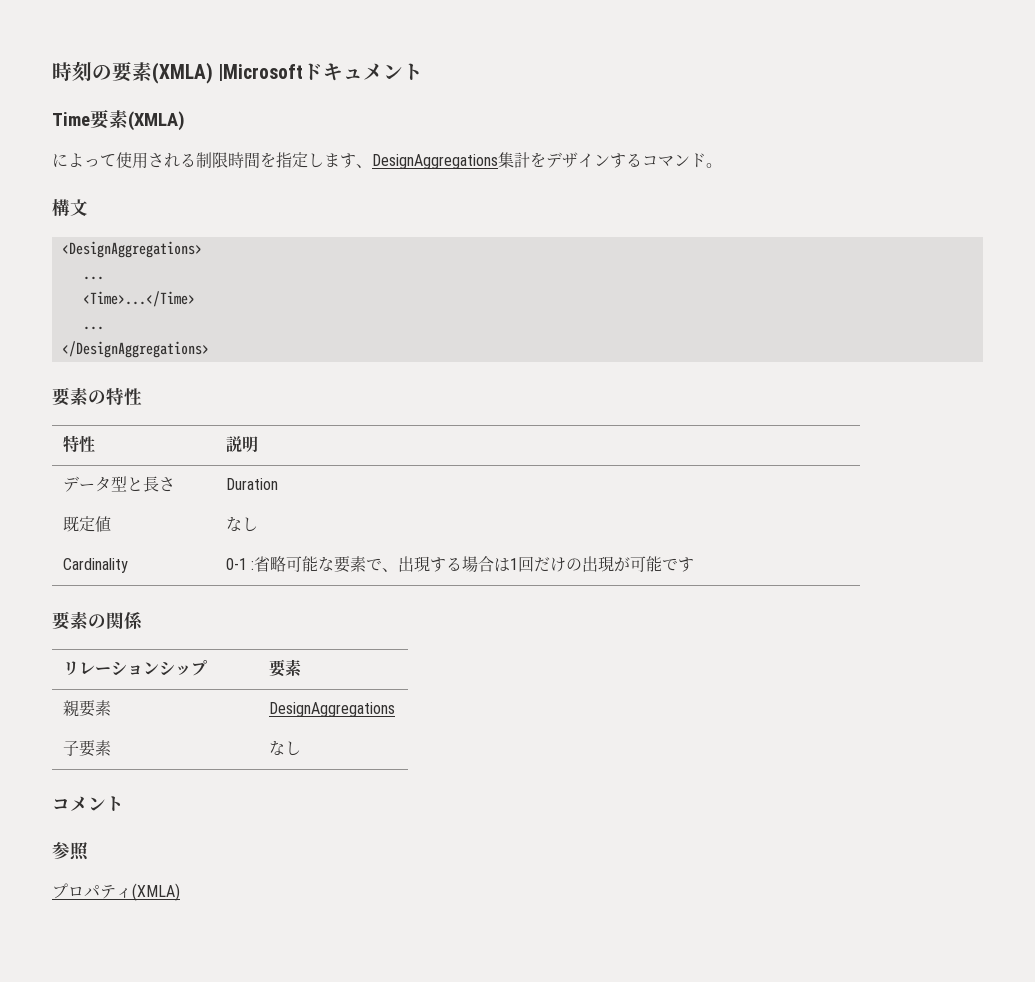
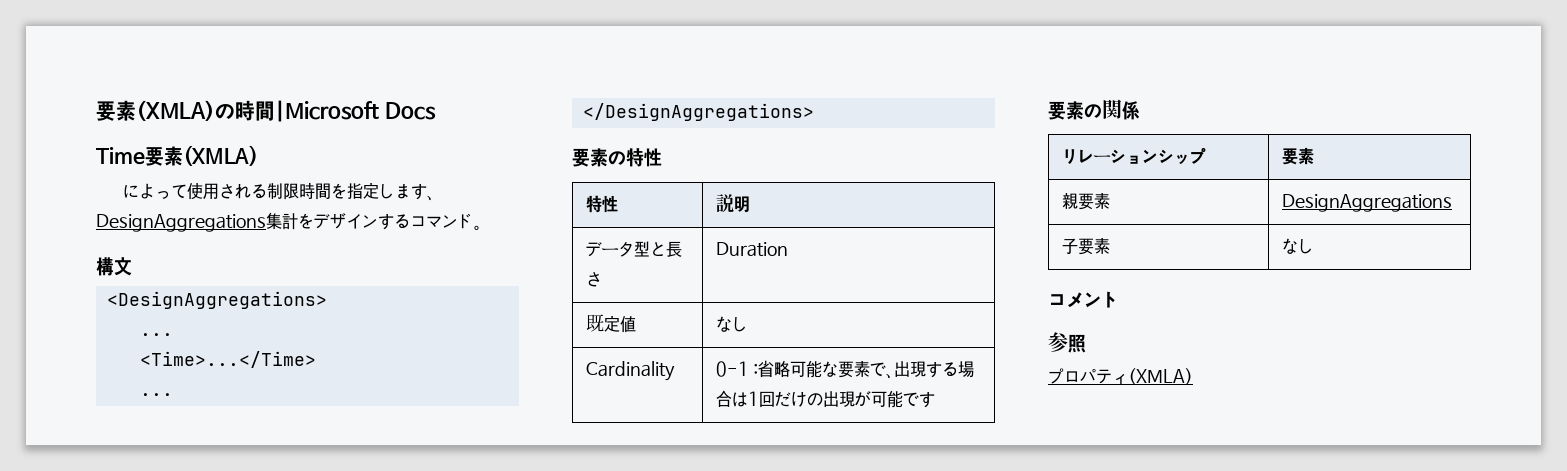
- 時刻の要素(XMLA) |Microsoftドキュメント
+ 要素(XMLA)の時間|Microsoft Docs

